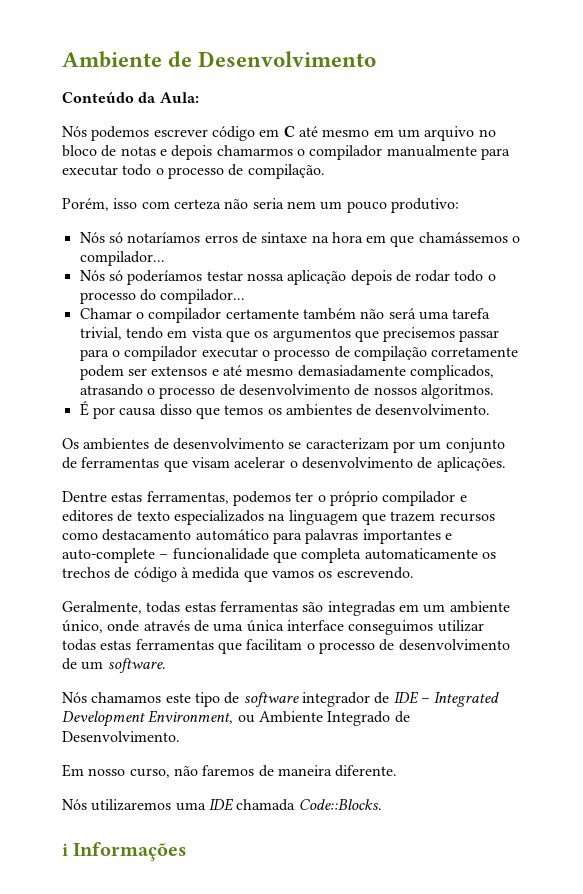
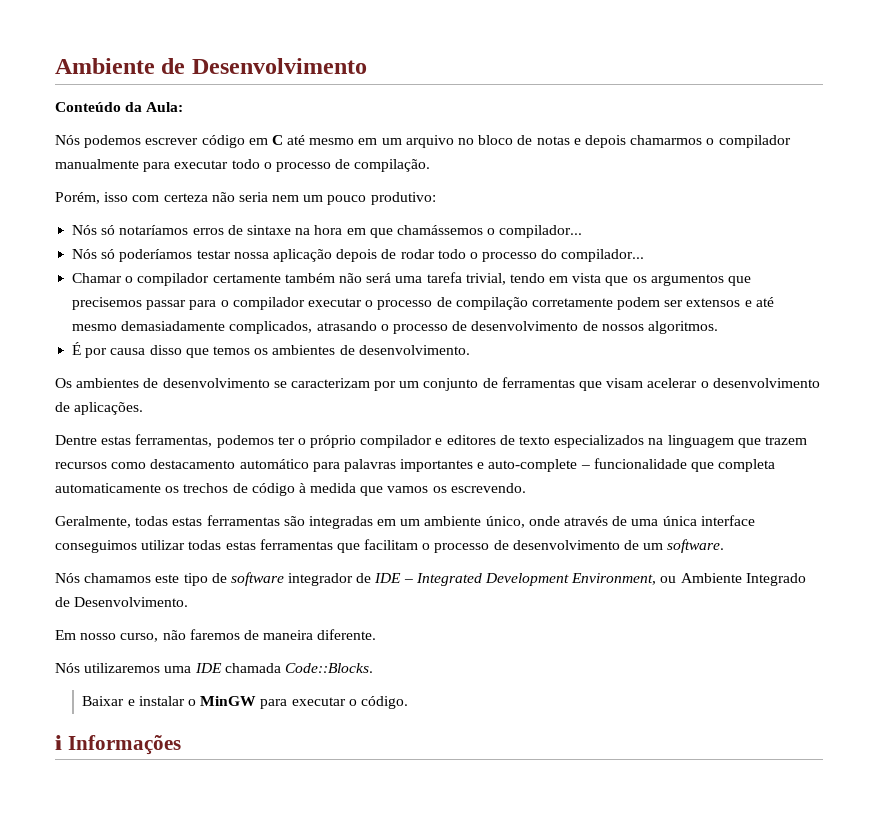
+ Baixar e instalar o MinGW para executar o código.

